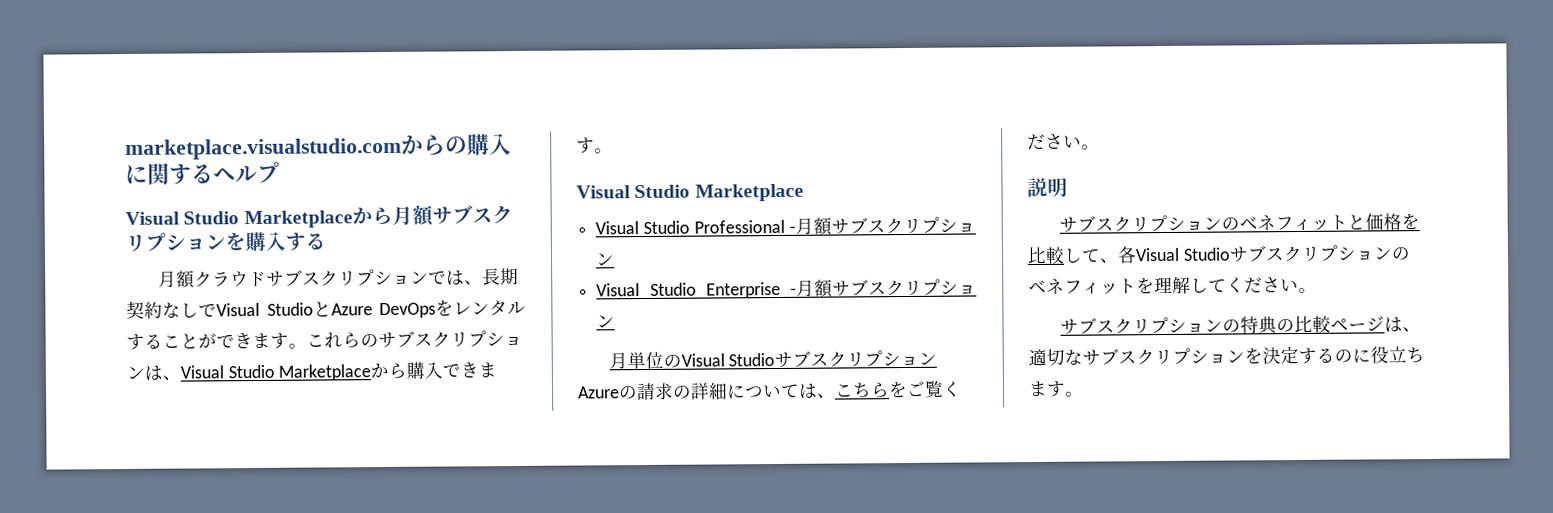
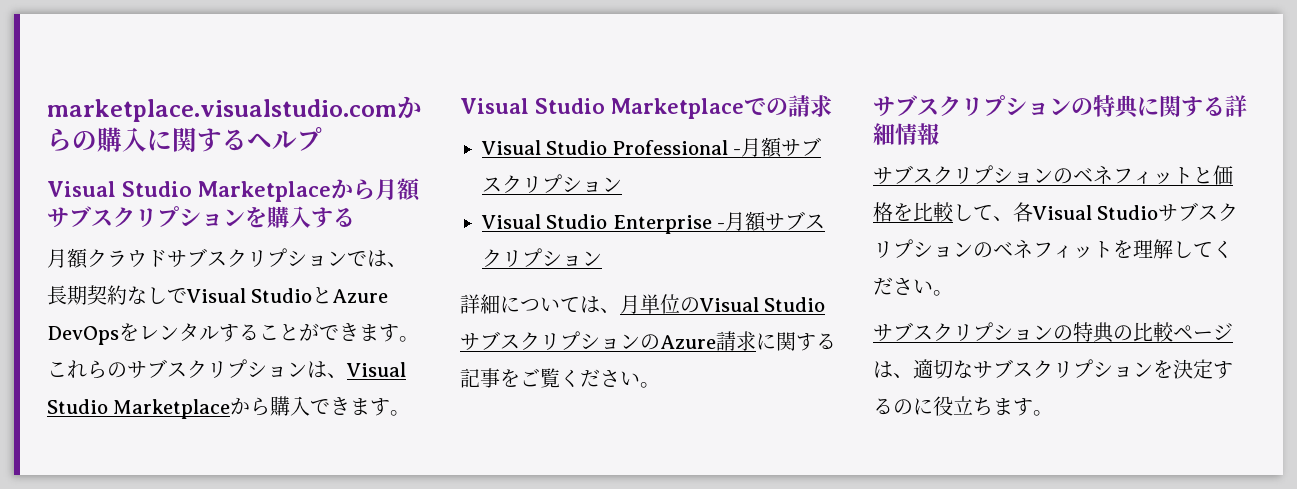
  これらのサブスクリプションは、Visual Studio Marketplaceから購入できます。
- Visual Studio Marketplace
+ Visual Studio Marketplaceでの請求
- 月単位のVisual StudioサブスクリプションAzureの請求の詳細については、こちらをご覧ください。
- 説明
+ 詳細については、月単位のVisual StudioサブスクリプションのAzure請求に関する記事をご覧ください。
+ サブスクリプションの特典に関する詳細情報

